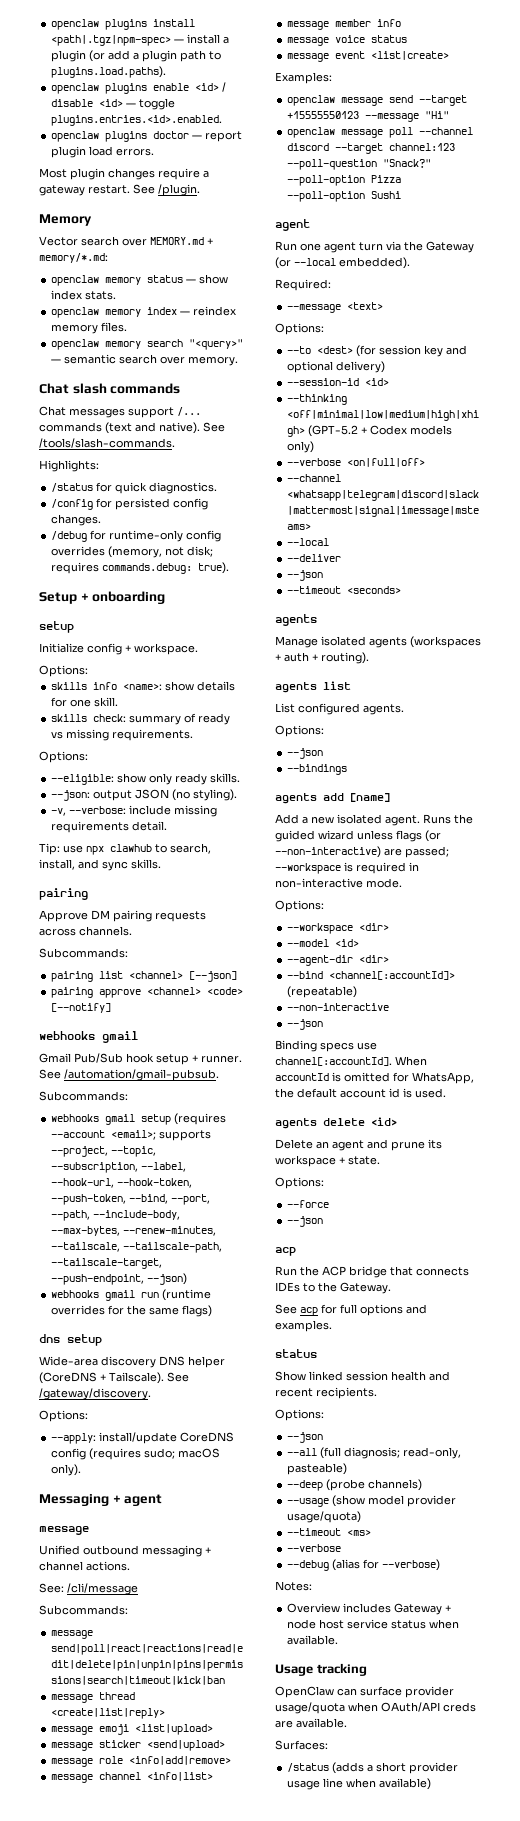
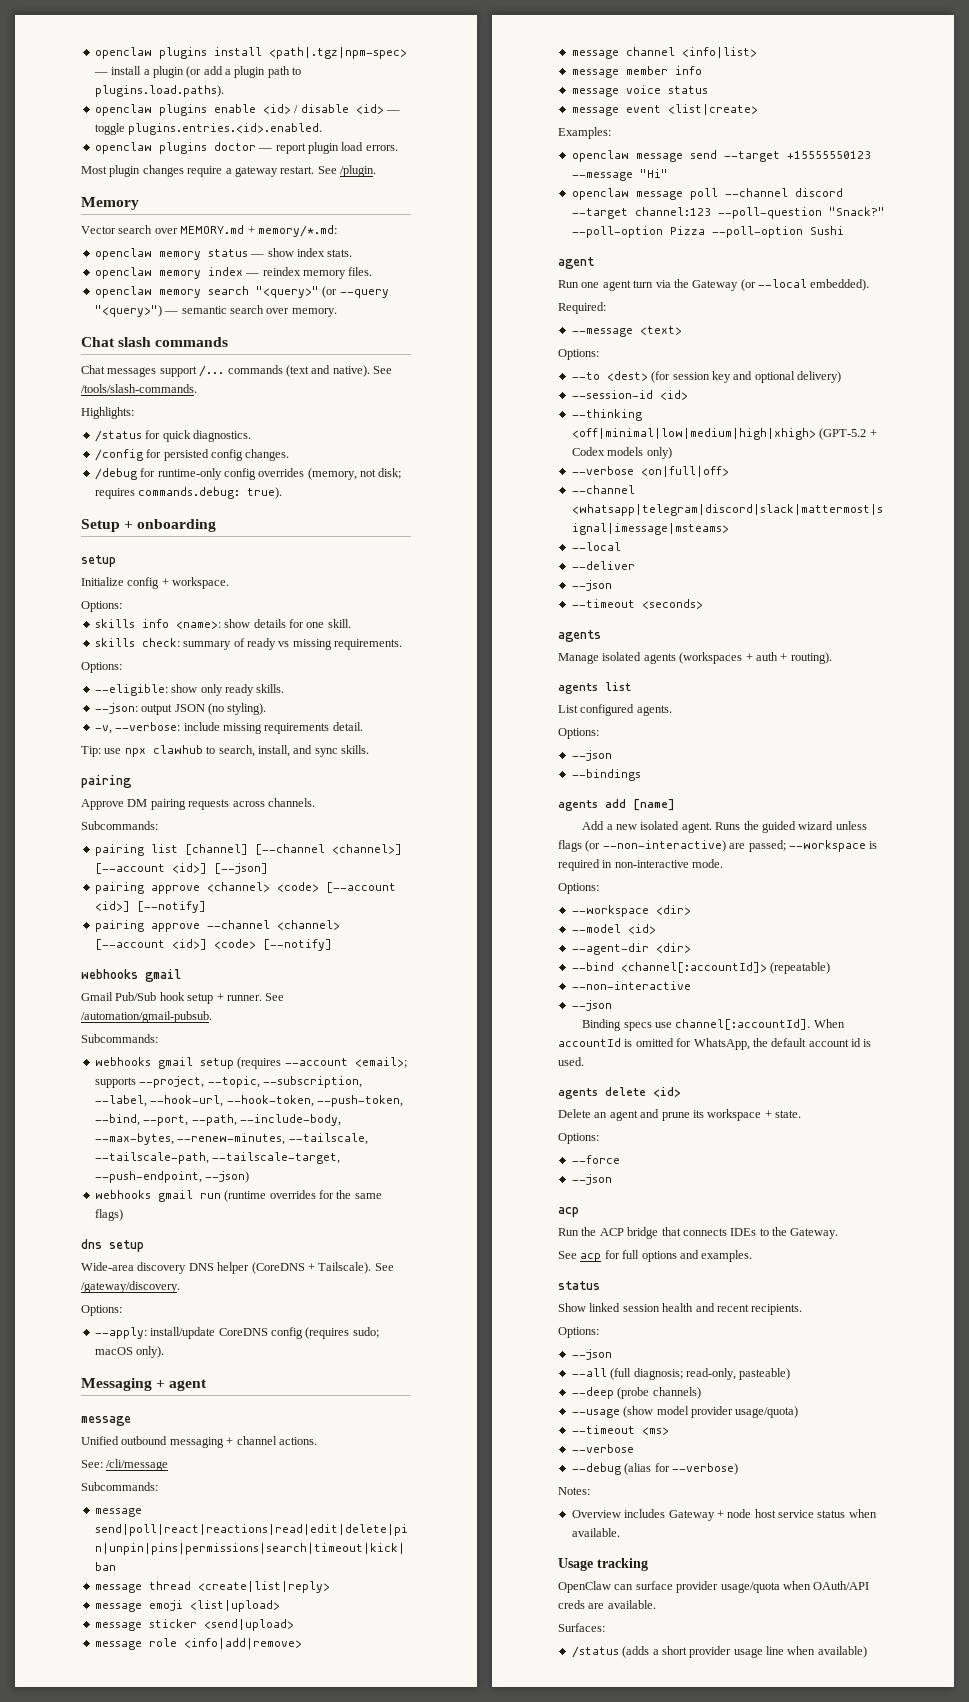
- openclaw memory search "<query>" — semantic search over memory.
+ openclaw memory search "<query>" (or --query "<query>") — semantic search over memory.
- pairing list <channel> [--json]
+ pairing list [channel] [--channel <channel>] [--account <id>] [--json]
- pairing approve <channel> <code> [--notify]
+ pairing approve <channel> <code> [--account <id>] [--notify]
+ pairing approve --channel <channel> [--account <id>] <code> [--notify]

